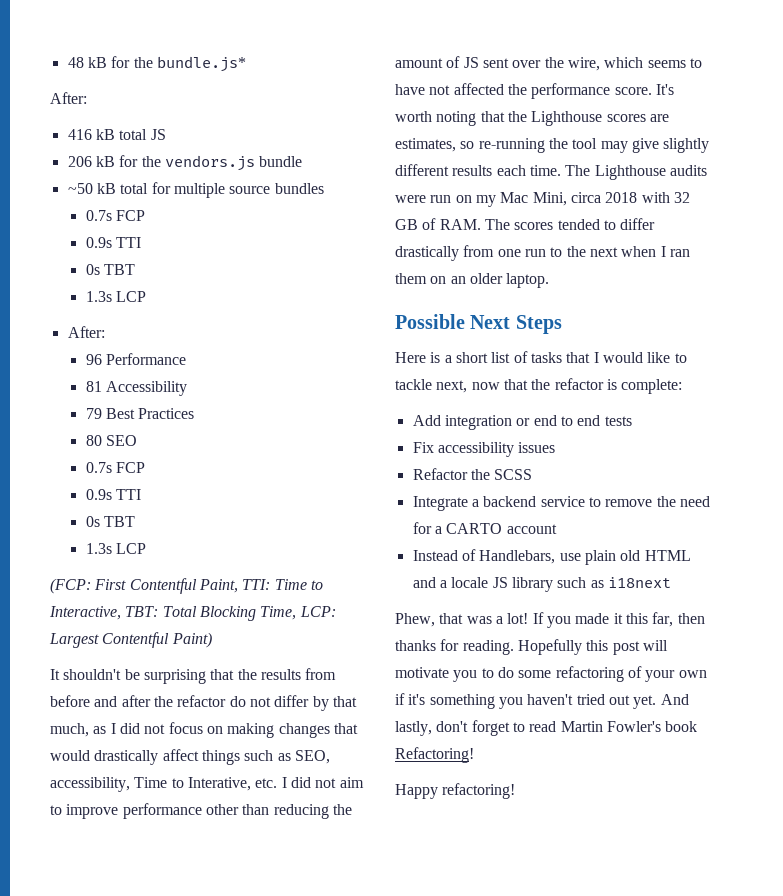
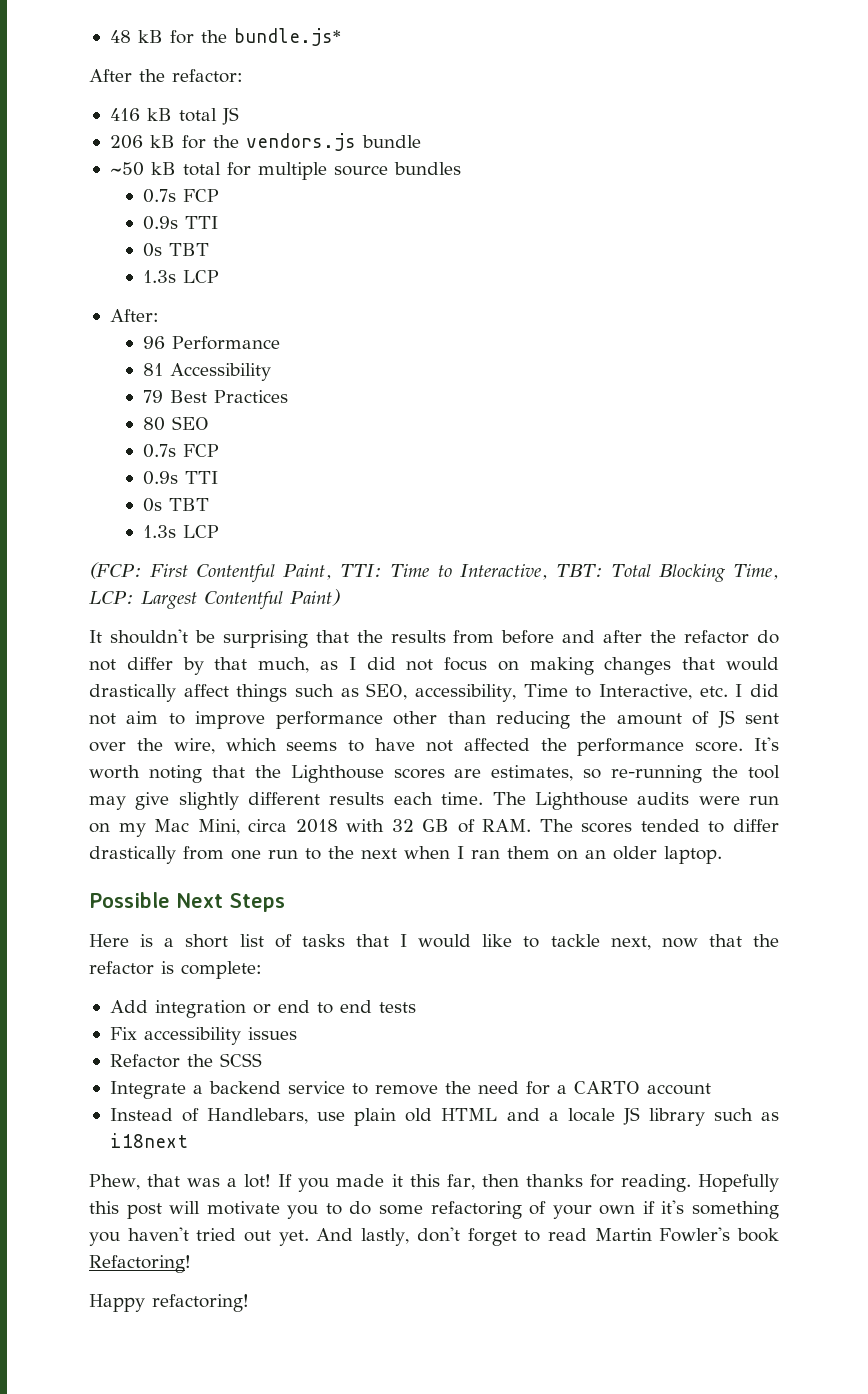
  48 kB for the bundle.js*
- After:
+ After the refactor:
- It shouldn't be surprising that the results from before and after the refactor do not differ by that much, as I did not focus on making changes that would drastically affect things such as SEO, accessibility, Time to Interative, etc. I did not aim to improve performance other than reducing the amount of JS sent over the wire, which seems to have not affected the performance score.
+ It shouldn't be surprising that the results from before and after the refactor do not differ by that much, as I did not focus on making changes that would drastically affect things such as SEO, accessibility, Time to Interactive, etc. I did not aim to improve performance other than reducing the amount of JS sent over the wire, which seems to have not affected the performance score.

